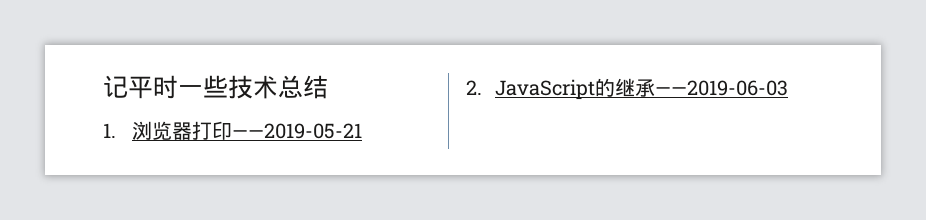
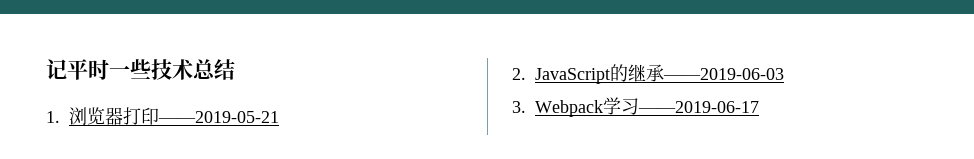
+ 3. Webpack学习——2019-06-17

